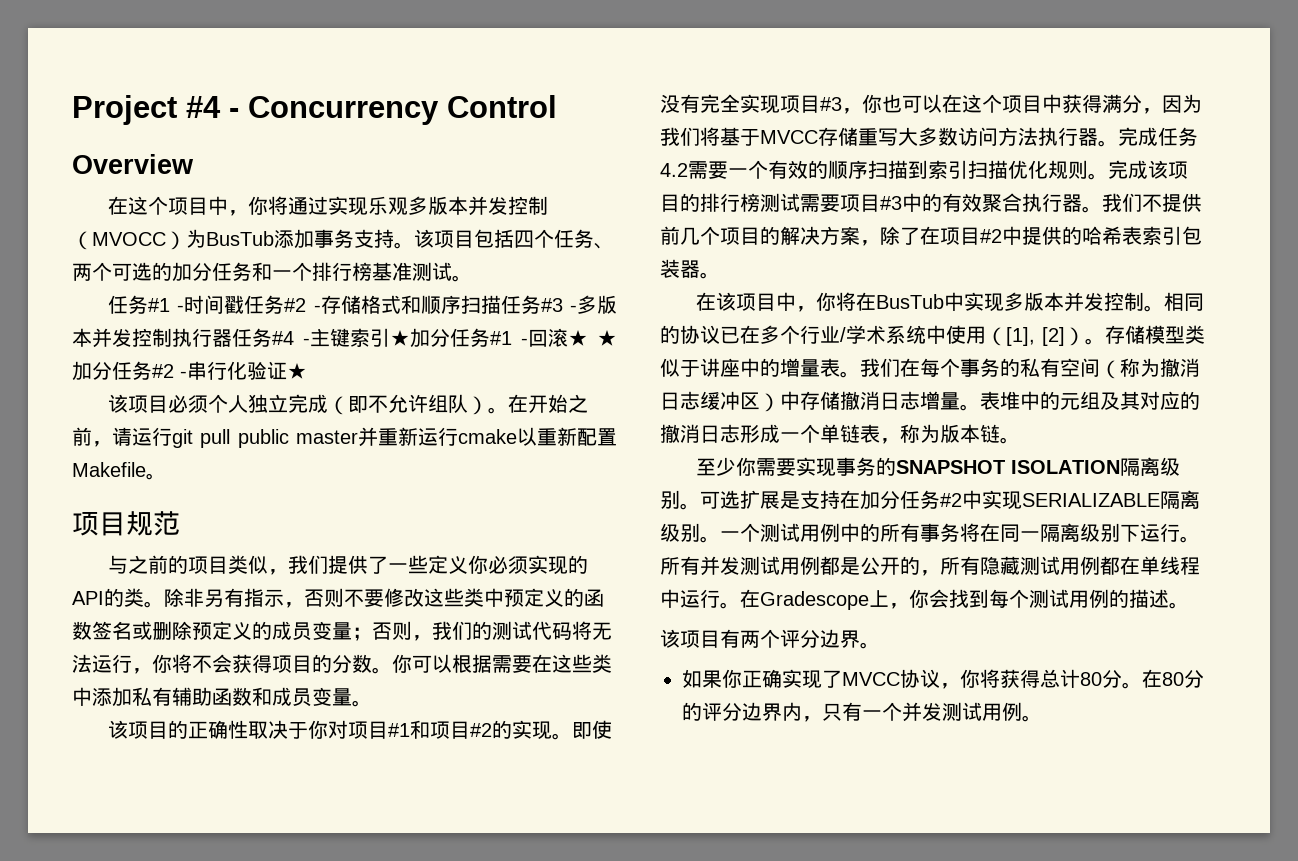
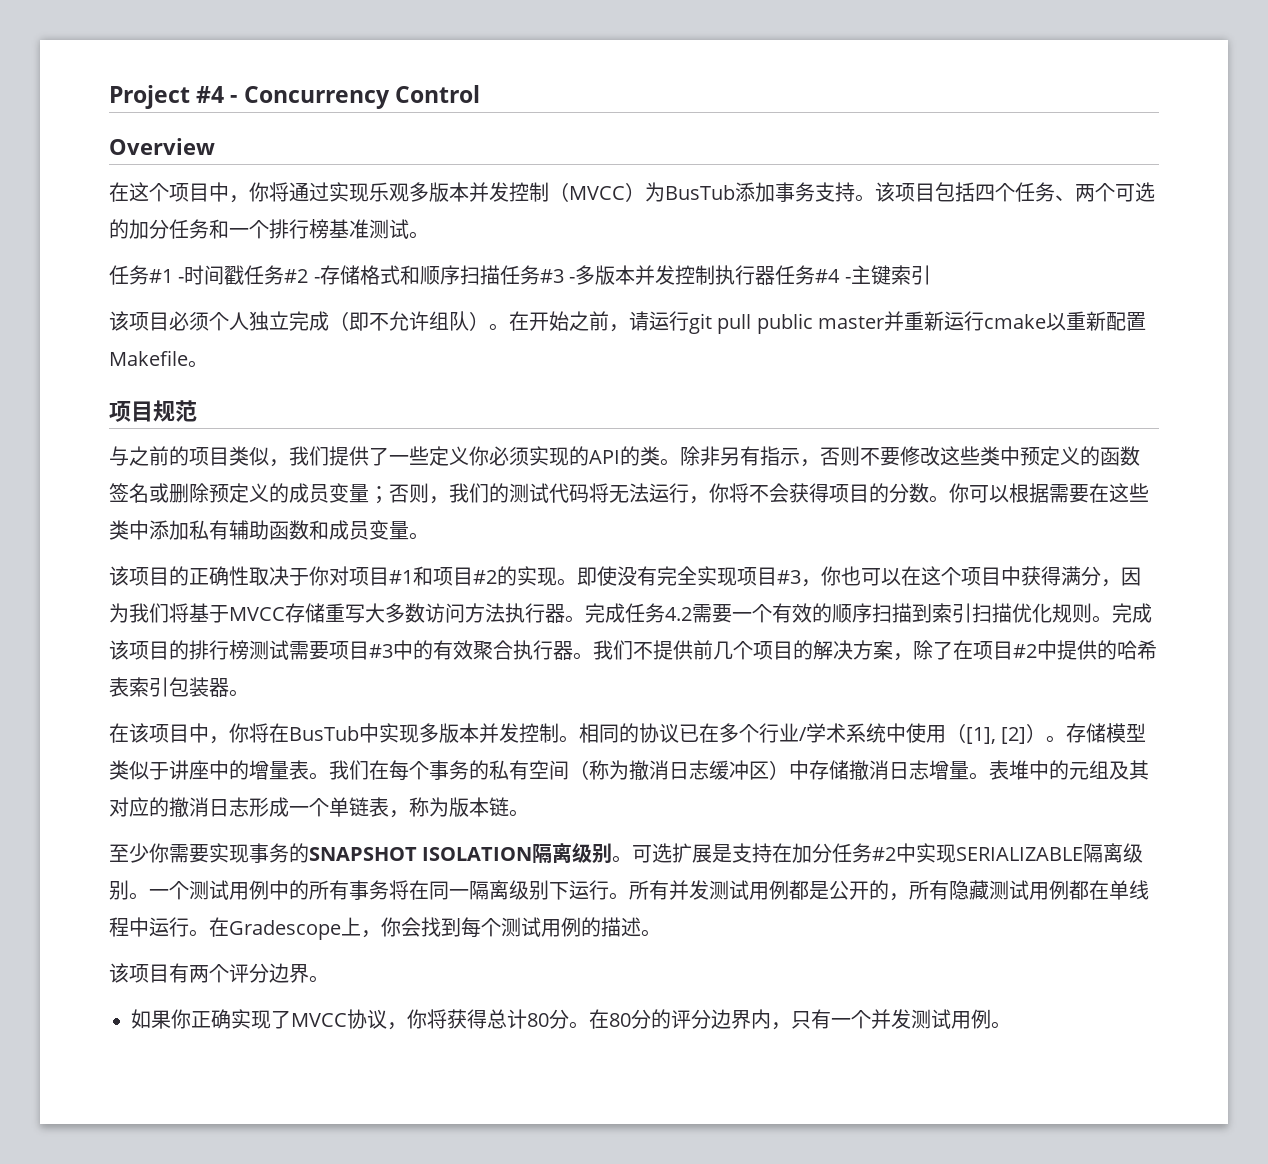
- 在这个项目中，你将通过实现乐观多版本并发控制（MVOCC）为BusTub添加事务支持。
+ 在这个项目中，你将通过实现乐观多版本并发控制（MVCC）为BusTub添加事务支持。
- 任务#1 -时间戳任务#2 -存储格式和顺序扫描任务#3 -多版本并发控制执行器任务#4 -主键索引★加分任务#1 -回滚★ ★加分任务#2 -串行化验证★
+ 任务#1 -时间戳任务#2 -存储格式和顺序扫描任务#3 -多版本并发控制执行器任务#4 -主键索引

